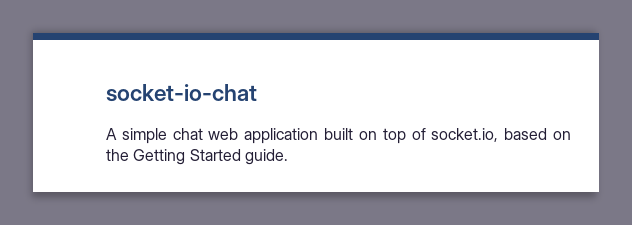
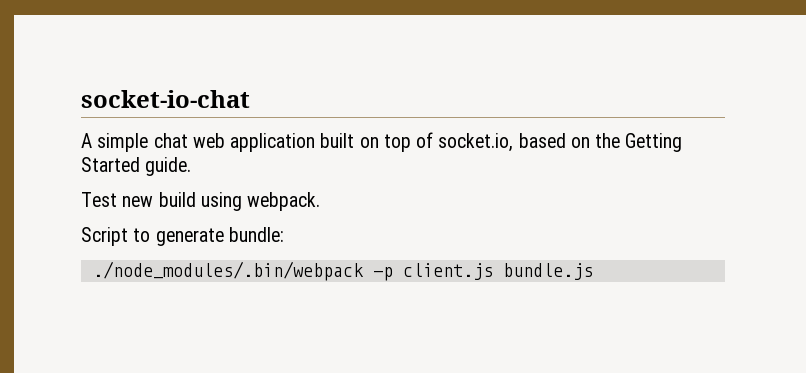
+ Test new build using webpack.
+ Script to generate bundle:
+ ./node_modules/.bin/webpack -p client.js bundle.js

